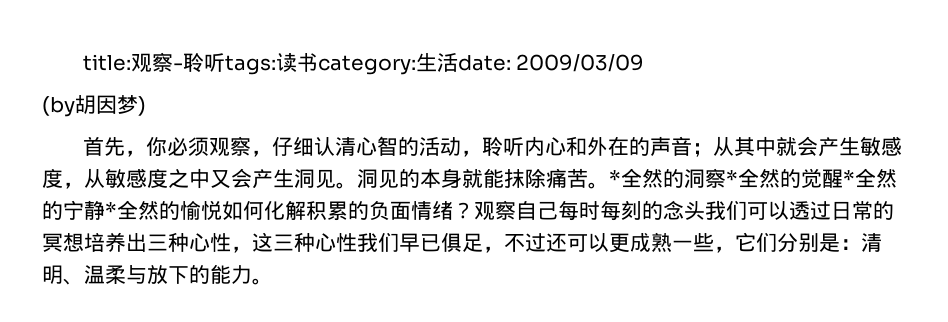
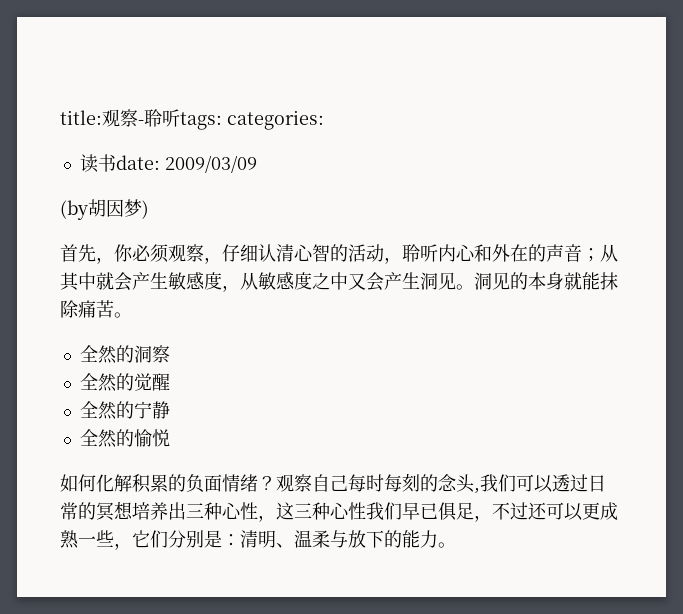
- title:观察-聆听tags:读书category:生活date: 2009/03/09
+ title:观察-聆听tags: categories:
+ 读书date: 2009/03/09
- 洞见的本身就能抹除痛苦。*全然的洞察*全然的觉醒*全然的宁静*全然的愉悦如何化解积累的负面情绪？
+ 洞见的本身就能抹除痛苦。
+ 全然的洞察
+ 全然的觉醒
+ 全然的宁静
+ 全然的愉悦
+ 如何化解积累的负面情绪？
- 观察自己每时每刻的念头我们可以透过日常的冥想培养出三种心性，这三种心性我们早已俱足，不过还可以更成熟一些，它们分别是：清明、温柔与放下的能力。
+ 观察自己每时每刻的念头,我们可以透过日常的冥想培养出三种心性，这三种心性我们早已俱足，不过还可以更成熟一些，它们分别是：清明、温柔与放下的能力。

